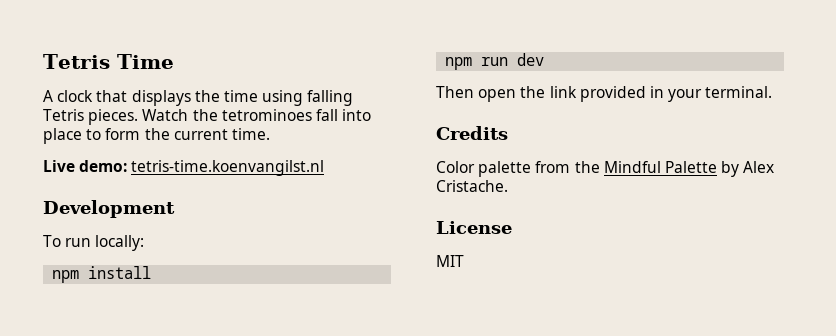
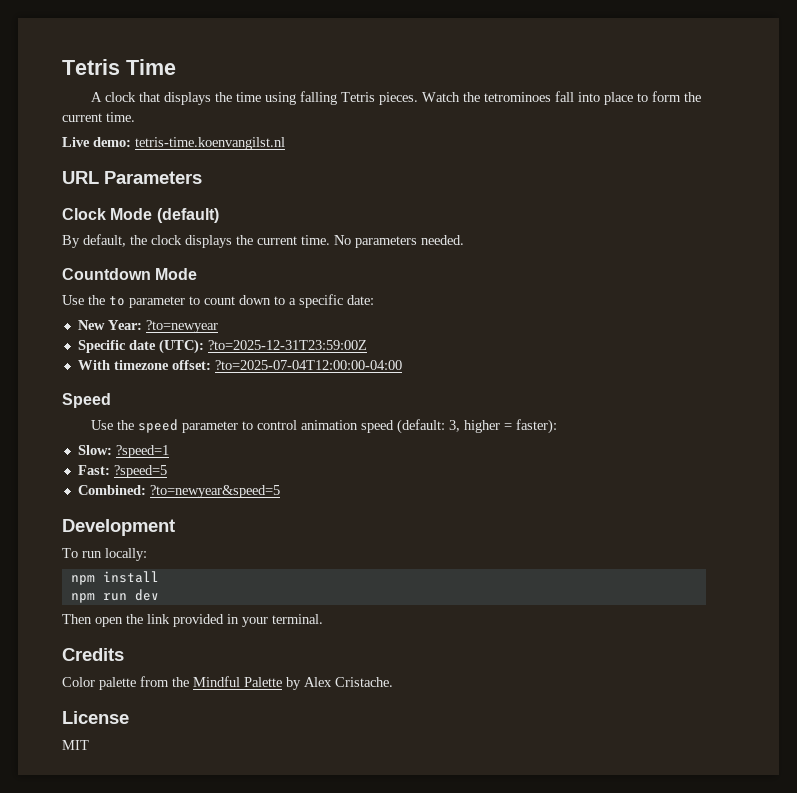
+ URL Parameters
+ Clock Mode (default)
+ By default, the clock displays the current time. No parameters needed.
+ Countdown Mode
+ Use the to parameter to count down to a specific date:
+ New Year: ?to=newyear
+ Specific date (UTC): ?to=2025-12-31T23:59:00Z
+ With timezone offset: ?to=2025-07-04T12:00:00-04:00
+ Speed
+ Use the speed parameter to control animation speed (default: 3, higher = faster):
+ Slow: ?speed=1
+ Fast: ?speed=5
+ Combined: ?to=newyear&speed=5

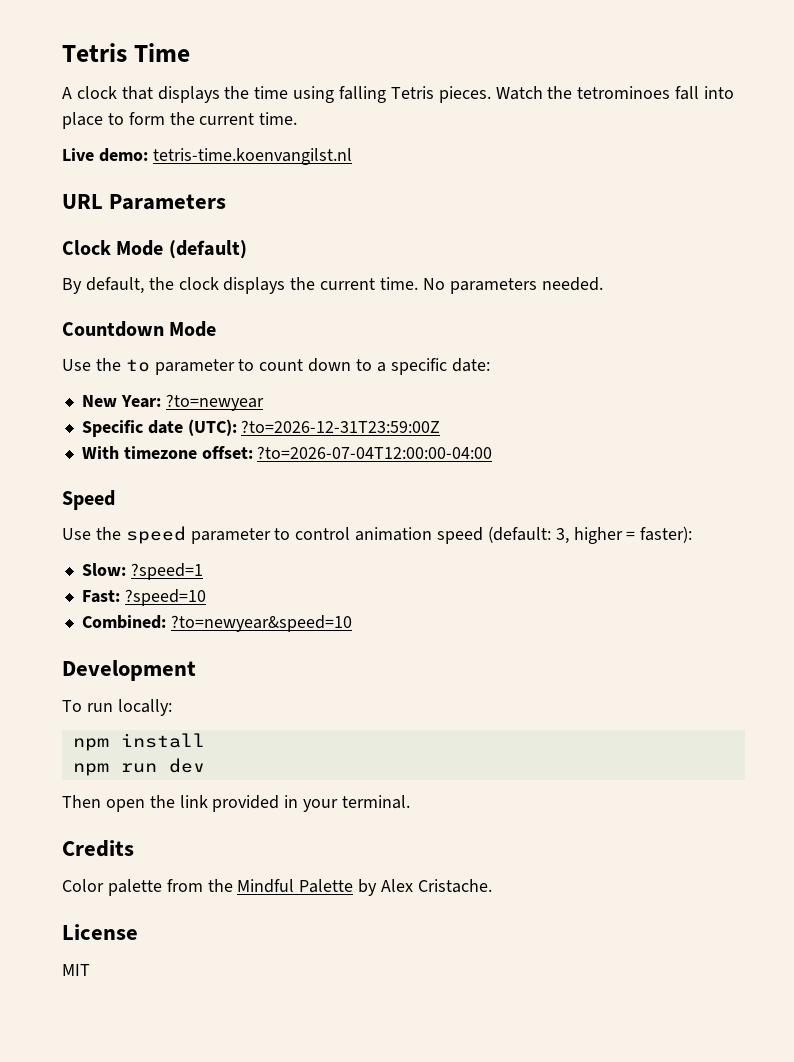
- Specific date (UTC): ?to=2025-12-31T23:59:00Z
+ Specific date (UTC): ?to=2026-12-31T23:59:00Z
- With timezone offset: ?to=2025-07-04T12:00:00-04:00
+ With timezone offset: ?to=2026-07-04T12:00:00-04:00
- Fast: ?speed=5
+ Fast: ?speed=10
- Combined: ?to=newyear&speed=5
+ Combined: ?to=newyear&speed=10

